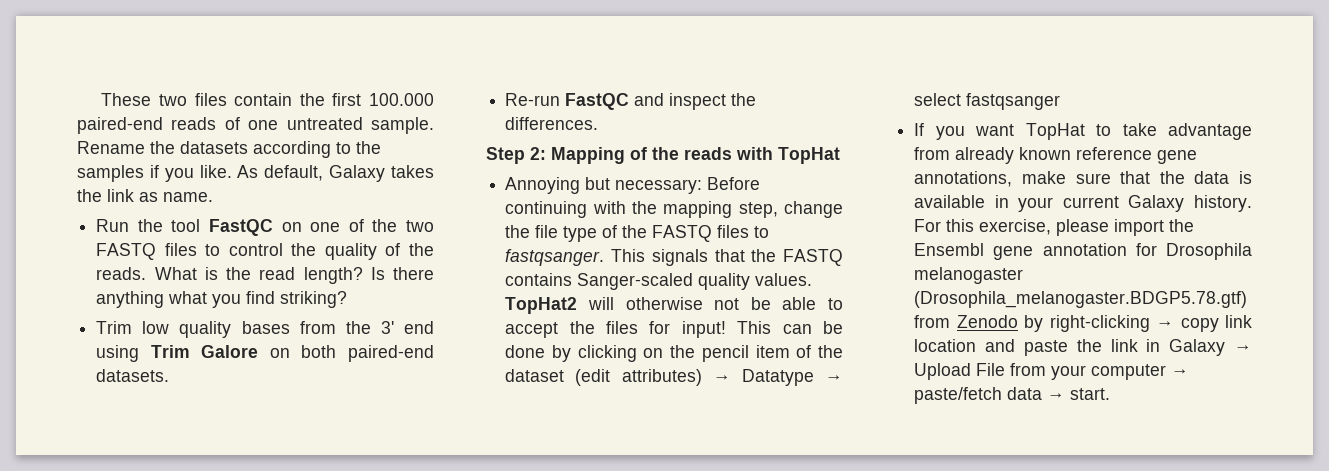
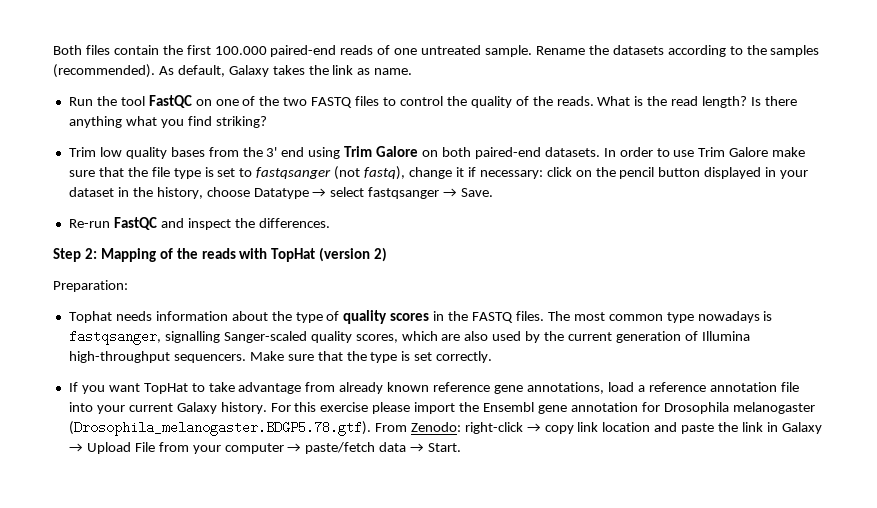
- These two files contain the first 100.000 paired-end reads of one untreated sample.
+ Both files contain the first 100.000 paired-end reads of one untreated sample.
- Rename the datasets according to the samples if you like.
+ Rename the datasets according to the samples (recommended).
+ In order to use Trim Galore make sure that the file type is set to fastqsanger (not fastq), change it if necessary: click on the pencil button displayed in your dataset in the history, choose Datatype → select fastqsanger → Save.
- Step 2: Mapping of the reads with TopHat
- Annoying but necessary: Before continuing with the mapping step, change the file type of the FASTQ files to fastqsanger. This signals that the FASTQ contains Sanger-scaled quality values. TopHat2 will otherwise not be able to accept the files for input! This can be done by clicking on the pencil item of the dataset (edit attributes) → Datatype → select fastqsanger
+ Step 2: Mapping of the reads with TopHat (version 2)
+ Preparation:
+ Tophat needs information about the type of quality scores in the FASTQ files. The most common type nowadays is fastqsanger, signalling Sanger-scaled quality scores, which are also used by the current generation of Illumina high-throughput sequencers. Make sure that the type is set correctly.
- If you want TopHat to take advantage from already known reference gene annotations, make sure that the data is available in your current Galaxy history.
+ If you want TopHat to take advantage from already known reference gene annotations, load a reference annotation file into your current Galaxy history.
- For this exercise, please import the Ensembl gene annotation for Drosophila melanogaster (Drosophila_melanogaster.BDGP5.78.gtf) from Zenodo by right-clicking → copy link location and paste the link in Galaxy → Upload File from your computer → paste/fetch data → start.
+ For this exercise please import the Ensembl gene annotation for Drosophila melanogaster (Drosophila_melanogaster.BDGP5.78.gtf). From Zenodo: right-click → copy link location and paste the link in Galaxy → Upload File from your computer → paste/fetch data → Start.

